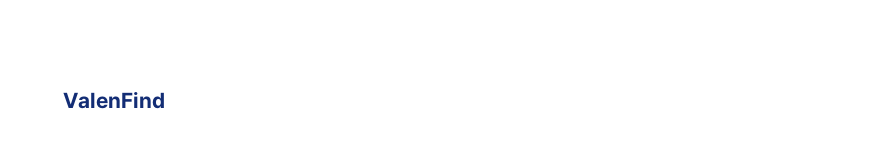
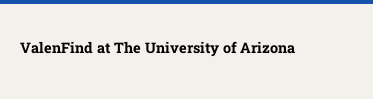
- ValenFind
+ ValenFind at The University of Arizona

